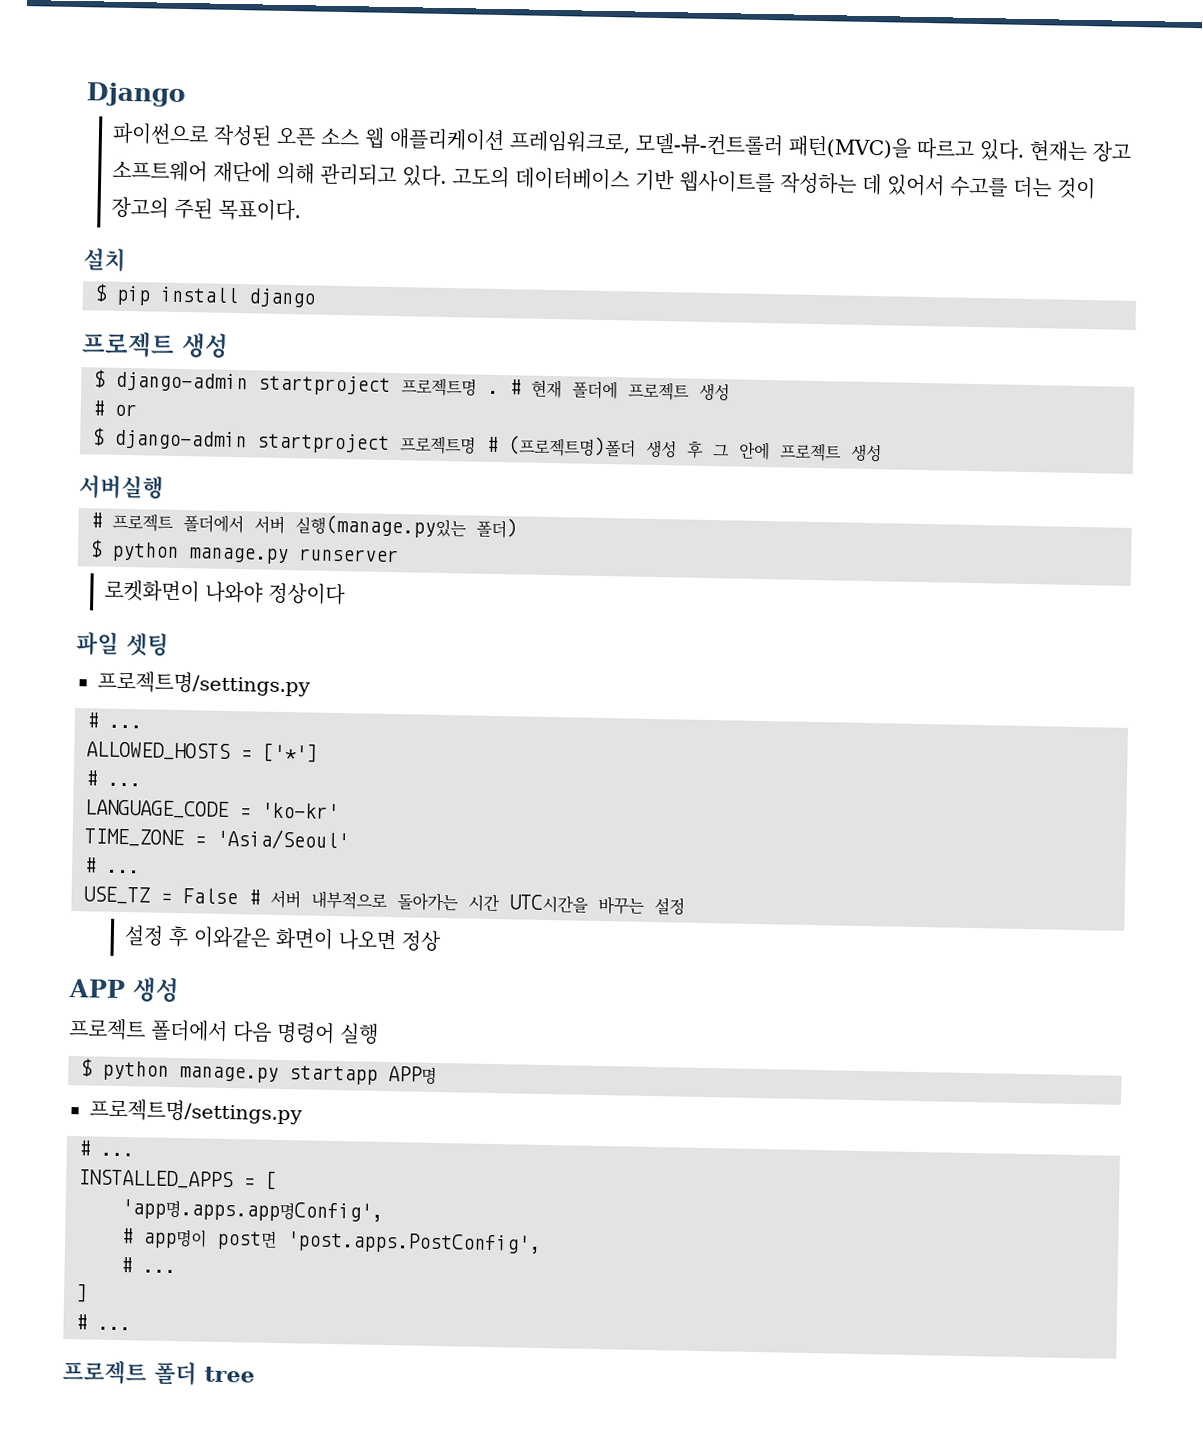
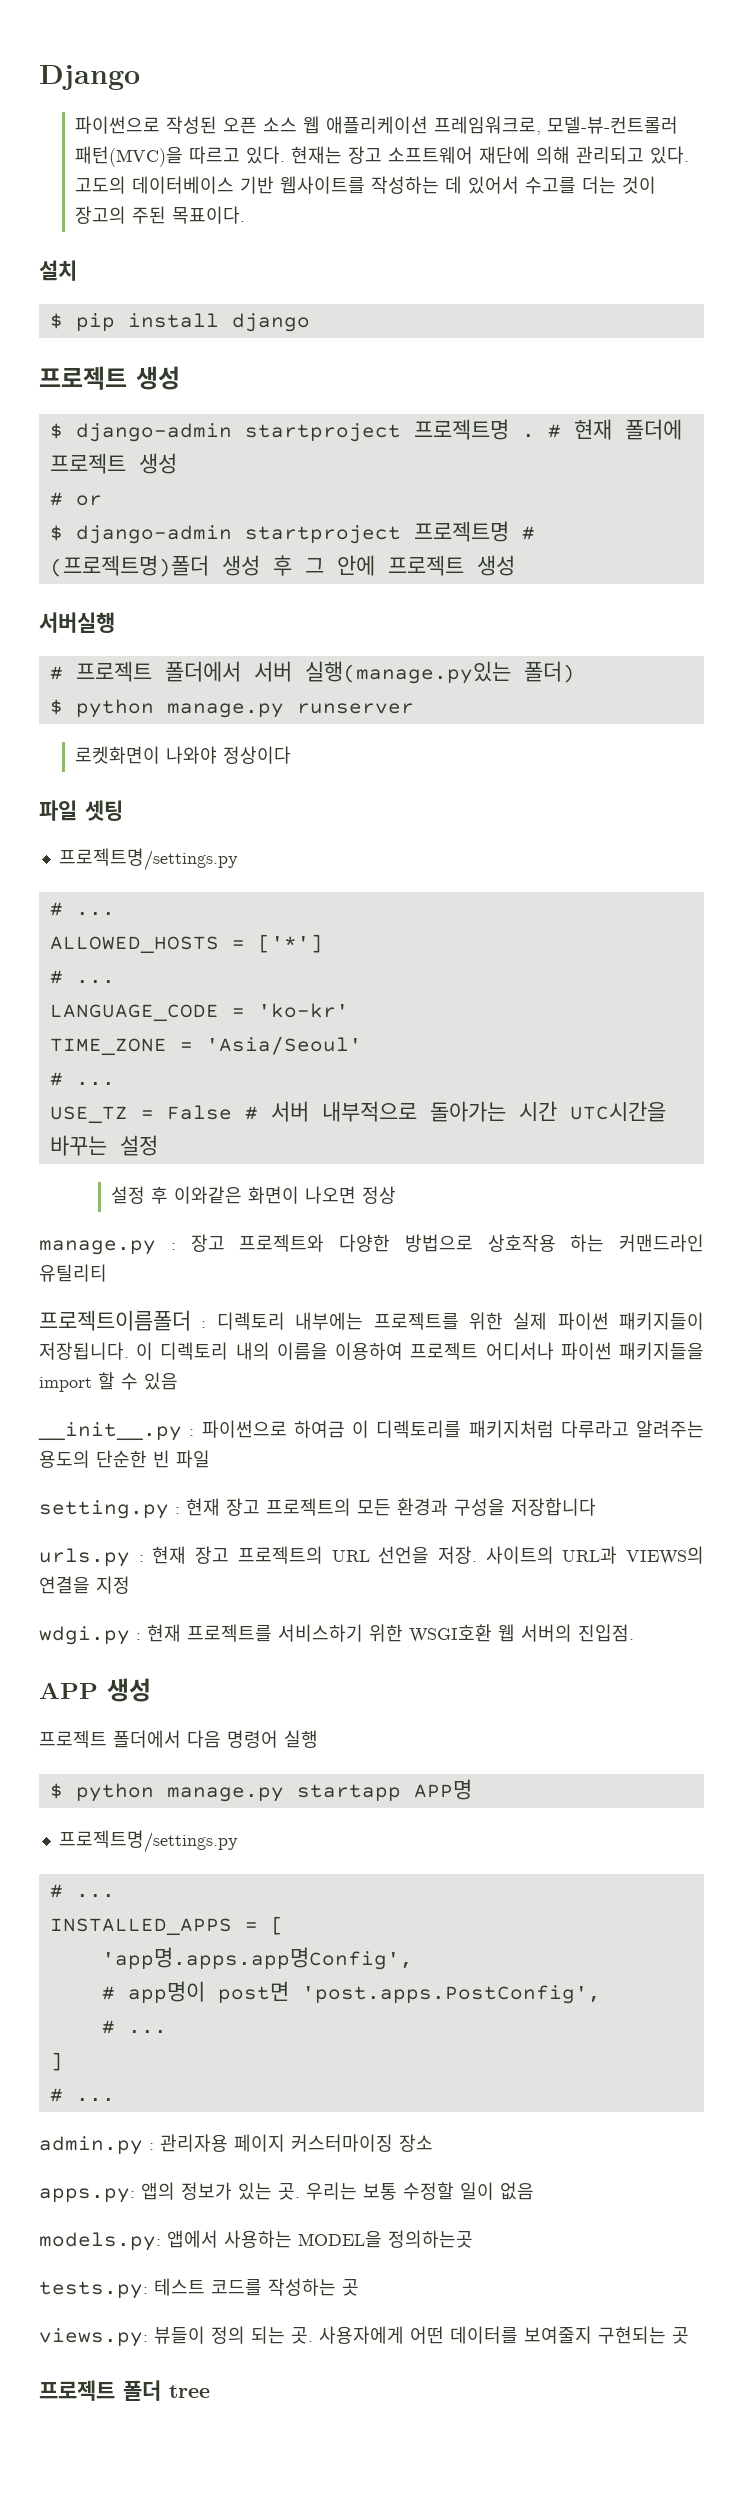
+ manage.py : 장고 프로젝트와 다양한 방법으로 상호작용 하는 커맨드라인 유틸리티
+ 프로젝트이름폴더 : 디렉토리 내부에는 프로젝트를 위한 실제 파이썬 패키지들이 저장됩니다. 이 디렉토리 내의 이름을 이용하여 프로젝트 어디서나 파이썬 패키지들을 import 할 수 있음
+ __init__.py : 파이썬으로 하여금 이 디렉토리를 패키지처럼 다루라고 알려주는 용도의 단순한 빈 파일
+ setting.py : 현재 장고 프로젝트의 모든 환경과 구성을 저장합니다
+ urls.py : 현재 장고 프로젝트의 URL 선언을 저장. 사이트의 URL과 VIEWS의 연결을 지정
+ wdgi.py : 현재 프로젝트를 서비스하기 위한 WSGI호환 웹 서버의 진입점.
+ admin.py : 관리자용 페이지 커스터마이징 장소
+ apps.py: 앱의 정보가 있는 곳. 우리는 보통 수정할 일이 없음
+ models.py: 앱에서 사용하는 MODEL을 정의하는곳
+ tests.py: 테스트 코드를 작성하는 곳
+ views.py: 뷰들이 정의 되는 곳. 사용자에게 어떤 데이터를 보여줄지 구현되는 곳

